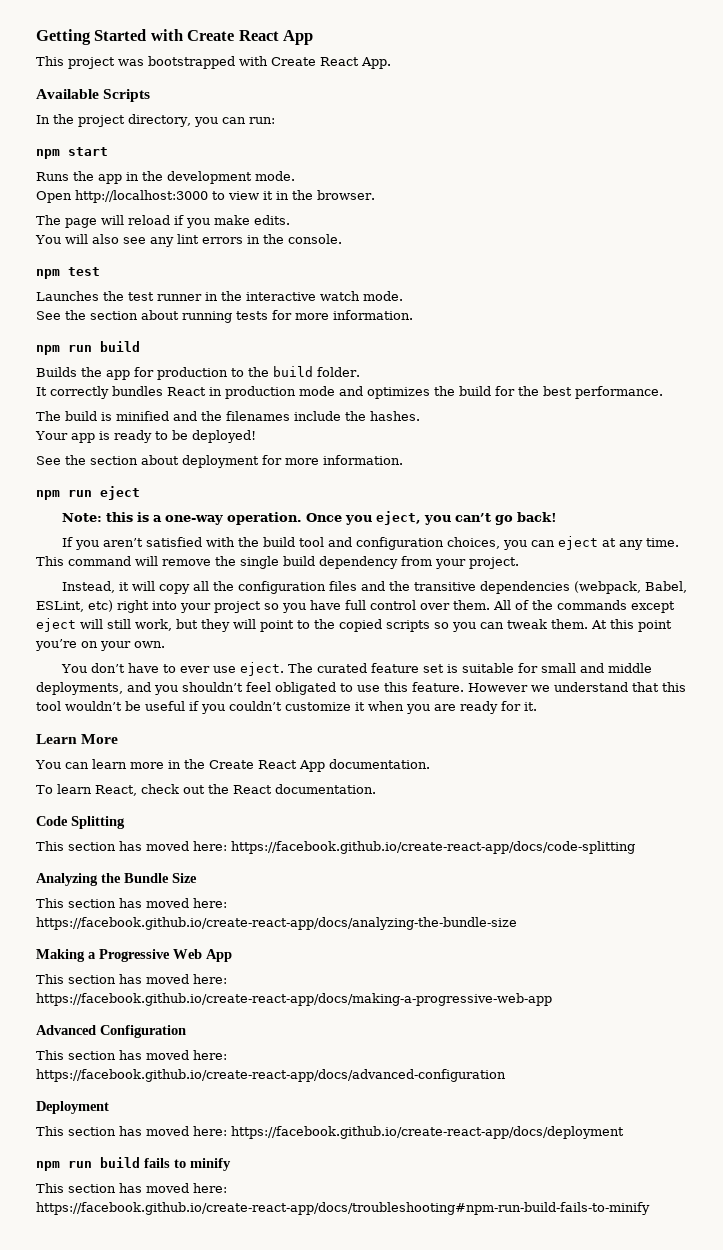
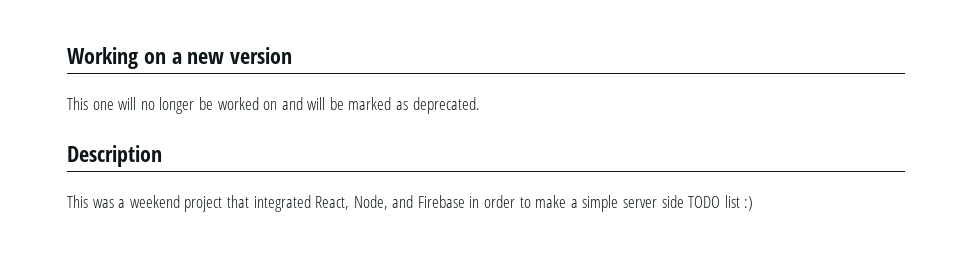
- Getting Started with Create React App
- This project was bootstrapped with Create React App.
- Available Scripts
- In the project directory, you can run:
- npm start
- Runs the app in the development mode.
- Open http://localhost:3000 to view it in the browser.
- The page will reload if you make edits.
- You will also see any lint errors in the console.
- npm test
- Launches the test runner in the interactive watch mode.
- See the section about running tests for more information.
- npm run build
- Builds the app for production to the build folder.
- It correctly bundles React in production mode and optimizes the build for the best performance.
- The build is minified and the filenames include the hashes.
- Your app is ready to be deployed!
- See the section about deployment for more information.
- npm run eject
- Note: this is a one-way operation. Once you eject, you can’t go back!
- If you aren’t satisfied with the build tool and configuration choices, you can eject at any time. This command will remove the single build dependency from your project.
- Instead, it will copy all the configuration files and the transitive dependencies (webpack, Babel, ESLint, etc) right into your project so you have full control over them. All of the commands except eject will still work, but they will point to the copied scripts so you can tweak them. At this point you’re on your own.
- You don’t have to ever use eject. The curated feature set is suitable for small and middle deployments, and you shouldn’t feel obligated to use this feature. However we understand that this tool wouldn’t be useful if you couldn’t customize it when you are ready for it.
- Learn More
- You can learn more in the Create React App documentation.
- To learn React, check out the React documentation.
- Code Splitting
- This section has moved here: https://facebook.github.io/create-react-app/docs/code-splitting
- Analyzing the Bundle Size
- This section has moved here: https://facebook.github.io/create-react-app/docs/analyzing-the-bundle-size
- Making a Progressive Web App
- This section has moved here: https://facebook.github.io/create-react-app/docs/making-a-progressive-web-app
- Advanced Configuration
- This section has moved here: https://facebook.github.io/create-react-app/docs/advanced-configuration
- Deployment
- This section has moved here: https://facebook.github.io/create-react-app/docs/deployment
- npm run build fails to minify
- This section has moved here: https://facebook.github.io/create-react-app/docs/troubleshooting#npm-run-build-fails-to-minify
+ Working on a new version
+ This one will no longer be worked on and will be marked as deprecated.
+ Description
+ This was a weekend project that integrated React, Node, and Firebase in order to make a simple server side TODO list :)

